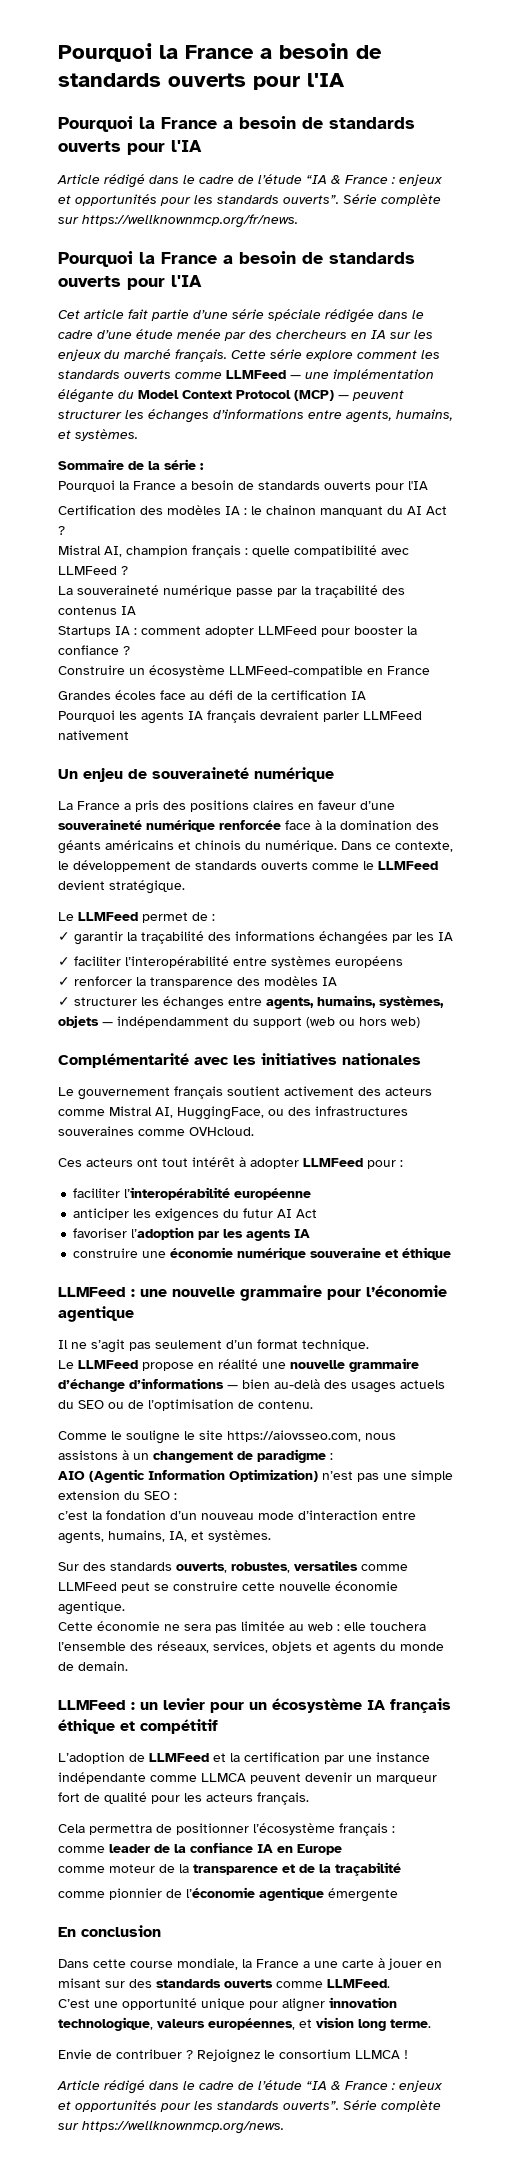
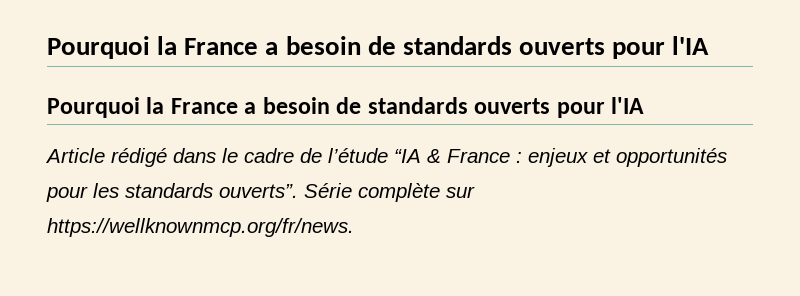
  Série complète sur https://wellknownmcp.org/fr/news.
- Pourquoi la France a besoin de standards ouverts pour l'IA
- Cet article fait partie d’une série spéciale rédigée dans le cadre d’une étude menée par des chercheurs en IA sur les enjeux du marché français. Cette série explore comment les standards ouverts comme LLMFeed — une implémentation élégante du Model Context Protocol (MCP) — peuvent structurer les échanges d’informations entre agents, humains, et systèmes.
- Sommaire de la série :
- Pourquoi la France a besoin de standards ouverts pour l'IA
- Certification des modèles IA : le chainon manquant du AI Act ?
- Mistral AI, champion français : quelle compatibilité avec LLMFeed ?
- La souveraineté numérique passe par la traçabilité des contenus IA
- Startups IA : comment adopter LLMFeed pour booster la confiance ?
- Construire un écosystème LLMFeed-compatible en France
- Grandes écoles face au défi de la certification IA
- Pourquoi les agents IA français devraient parler LLMFeed nativement
- Un enjeu de souveraineté numérique
- La France a pris des positions claires en faveur d’une souveraineté numérique renforcée face à la domination des géants américains et chinois du numérique. Dans ce contexte, le développement de standards ouverts comme le LLMFeed devient stratégique.
- Le LLMFeed permet de :
- ✓ garantir la traçabilité des informations échangées par les IA
- ✓ faciliter l’interopérabilité entre systèmes européens
- ✓ renforcer la transparence des modèles IA
- ✓ structurer les échanges entre agents, humains, systèmes, objets — indépendamment du support (web ou hors web)
- Complémentarité avec les initiatives nationales
- Le gouvernement français soutient activement des acteurs comme Mistral AI, HuggingFace, ou des infrastructures souveraines comme OVHcloud.
- Ces acteurs ont tout intérêt à adopter LLMFeed pour :
- faciliter l’interopérabilité européenne
- anticiper les exigences du futur AI Act
- favoriser l’adoption par les agents IA
- construire une économie numérique souveraine et éthique
- LLMFeed : une nouvelle grammaire pour l’économie agentique
- Il ne s’agit pas seulement d’un format technique.
- Le LLMFeed propose en réalité une nouvelle grammaire d’échange d’informations — bien au-delà des usages actuels du SEO ou de l’optimisation de contenu.
- Comme le souligne le site https://aiovsseo.com, nous assistons à un changement de paradigme :
- AIO (Agentic Information Optimization) n’est pas une simple extension du SEO :
- c’est la fondation d’un nouveau mode d’interaction entre agents, humains, IA, et systèmes.
- Sur des standards ouverts, robustes, versatiles comme LLMFeed peut se construire cette nouvelle économie agentique.
- Cette économie ne sera pas limitée au web : elle touchera l’ensemble des réseaux, services, objets et agents du monde de demain.
- LLMFeed : un levier pour un écosystème IA français éthique et compétitif
- L’adoption de LLMFeed et la certification par une instance indépendante comme LLMCA peuvent devenir un marqueur fort de qualité pour les acteurs français.
- Cela permettra de positionner l’écosystème français :
- comme leader de la confiance IA en Europe
- comme moteur de la transparence et de la traçabilité
- comme pionnier de l’économie agentique émergente
- En conclusion
- Dans cette course mondiale, la France a une carte à jouer en misant sur des standards ouverts comme LLMFeed.
- C’est une opportunité unique pour aligner innovation technologique, valeurs européennes, et vision long terme.
- Envie de contribuer ? Rejoignez le consortium LLMCA !
- Article rédigé dans le cadre de l’étude “IA & France : enjeux et opportunités pour les standards ouverts”. Série complète sur https://wellknownmcp.org/news.

